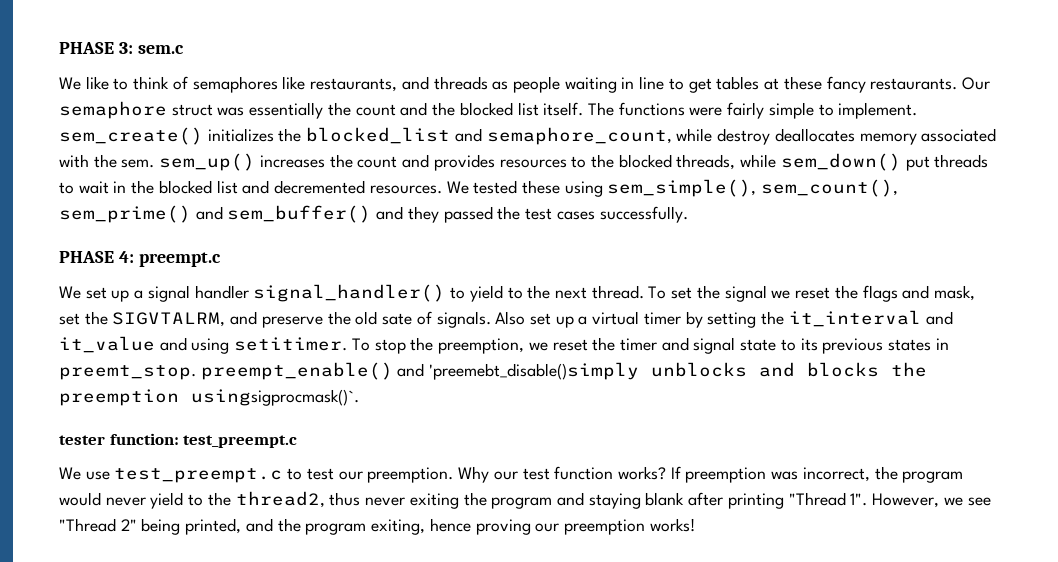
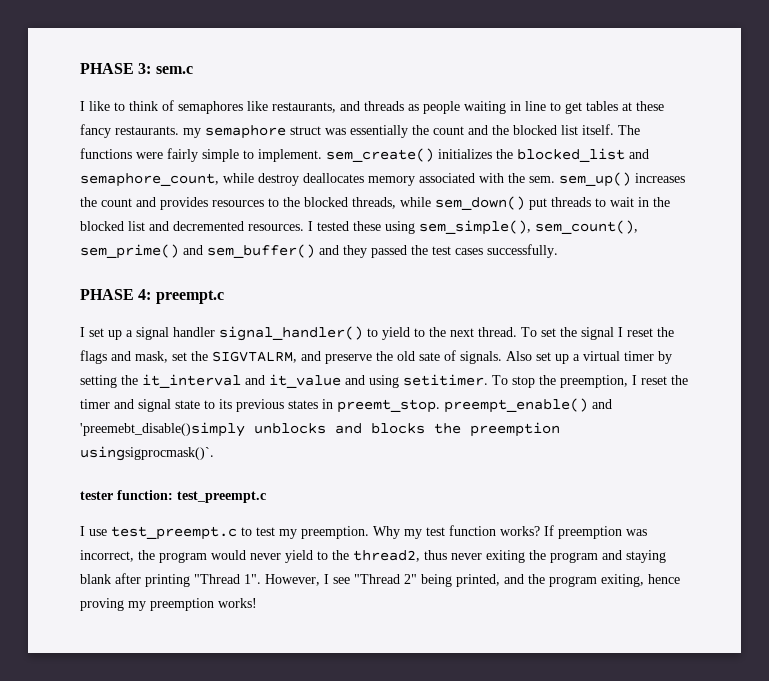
- We like to think of semaphores like restaurants, and threads as people waiting in line to get tables at these fancy restaurants. Our semaphore struct was essentially the count and the blocked list itself.
+ I like to think of semaphores like restaurants, and threads as people waiting in line to get tables at these fancy restaurants. my semaphore struct was essentially the count and the blocked list itself.
- We tested these using sem_simple(), sem_count(), sem_prime() and sem_buffer() and they passed the test cases successfully.
+ I tested these using sem_simple(), sem_count(), sem_prime() and sem_buffer() and they passed the test cases successfully.
- We set up a signal handler signal_handler() to yield to the next thread.
+ I set up a signal handler signal_handler() to yield to the next thread.
- To set the signal we reset the flags and mask, set the SIGVTALRM, and preserve the old sate of signals.
+ To set the signal I reset the flags and mask, set the SIGVTALRM, and preserve the old sate of signals.
- To stop the preemption, we reset the timer and signal state to its previous states in preemt_stop. preempt_enable() and 'preemebt_disable()simply unblocks and blocks the preemption usingsigprocmask()`.
+ To stop the preemption, I reset the timer and signal state to its previous states in preemt_stop. preempt_enable() and 'preemebt_disable()simply unblocks and blocks the preemption usingsigprocmask()`.
- We use test_preempt.c to test our preemption.
+ I use test_preempt.c to test my preemption.
- Why our test function works?
+ Why my test function works?
- However, we see "Thread 2" being printed, and the program exiting, hence proving our preemption works!
+ However, I see "Thread 2" being printed, and the program exiting, hence proving my preemption works!

